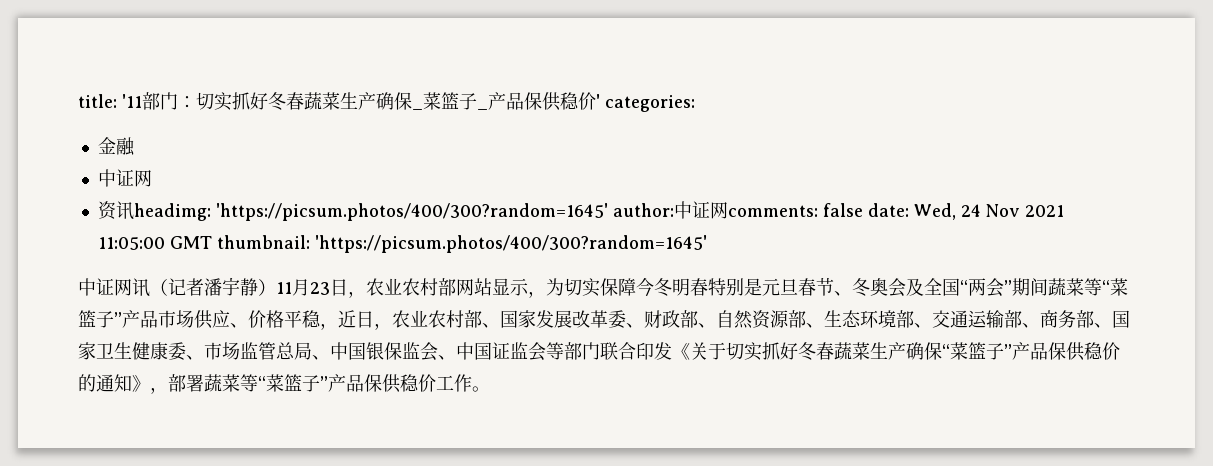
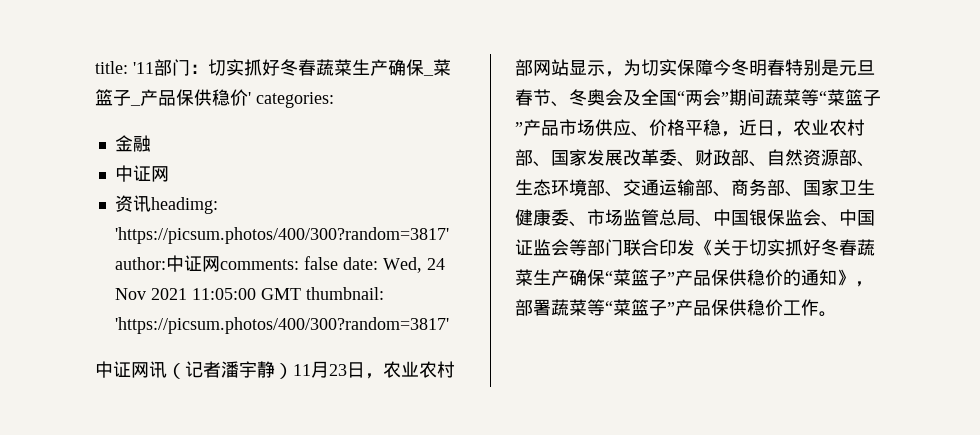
- 资讯headimg: 'https://picsum.photos/400/300?random=1645' author:中证网comments: false date: Wed, 24 Nov 2021 11:05:00 GMT thumbnail: 'https://picsum.photos/400/300?random=1645'
+ 资讯headimg: 'https://picsum.photos/400/300?random=3817' author:中证网comments: false date: Wed, 24 Nov 2021 11:05:00 GMT thumbnail: 'https://picsum.photos/400/300?random=3817'

